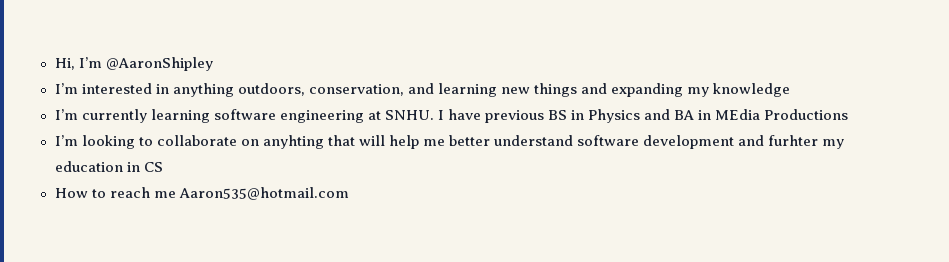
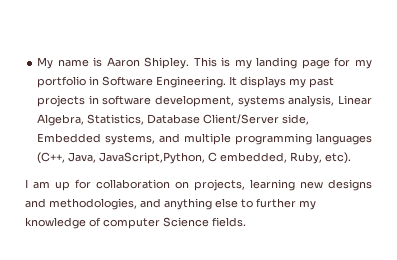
- Hi, I’m @AaronShipley
- I’m interested in anything outdoors, conservation, and learning new things and expanding my knowledge
- I’m currently learning software engineering at SNHU. I have previous BS in Physics and BA in MEdia Productions
- I’m looking to collaborate on anyhting that will help me better understand software development and furhter my education in CS
- How to reach me Aaron535@hotmail.com
+ My name is Aaron Shipley. This is my landing page for my portfolio in Software Engineering. It displays my past projects in software development, systems analysis, Linear Algebra, Statistics, Database Client/Server side, Embedded systems, and multiple programming languages (C++, Java, JavaScript,Python, C embedded, Ruby, etc).
+ I am up for collaboration on projects, learning new designs and methodologies, and anything else to further my knowledge of computer Science fields.

